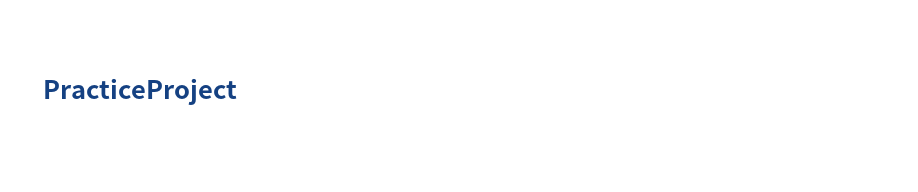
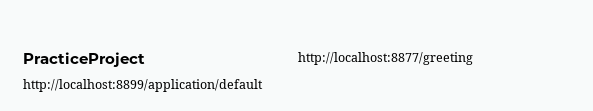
+ http://localhost:8899/application/default http://localhost:8877/greeting

